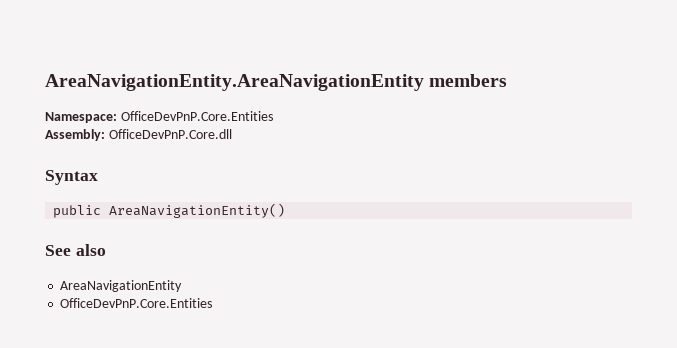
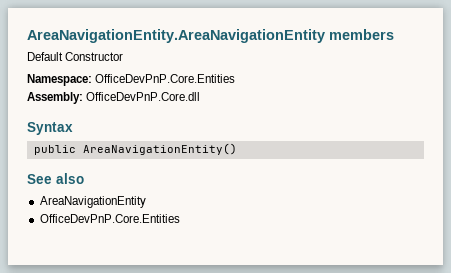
+ Default Constructor

